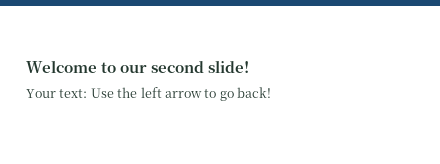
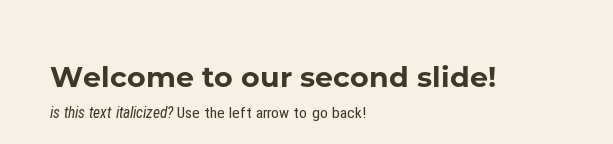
- Your text: Use the left arrow to go back!
+ is this text italicized? Use the left arrow to go back!

